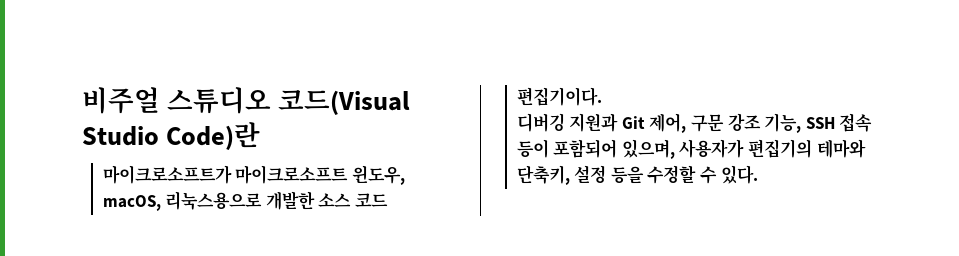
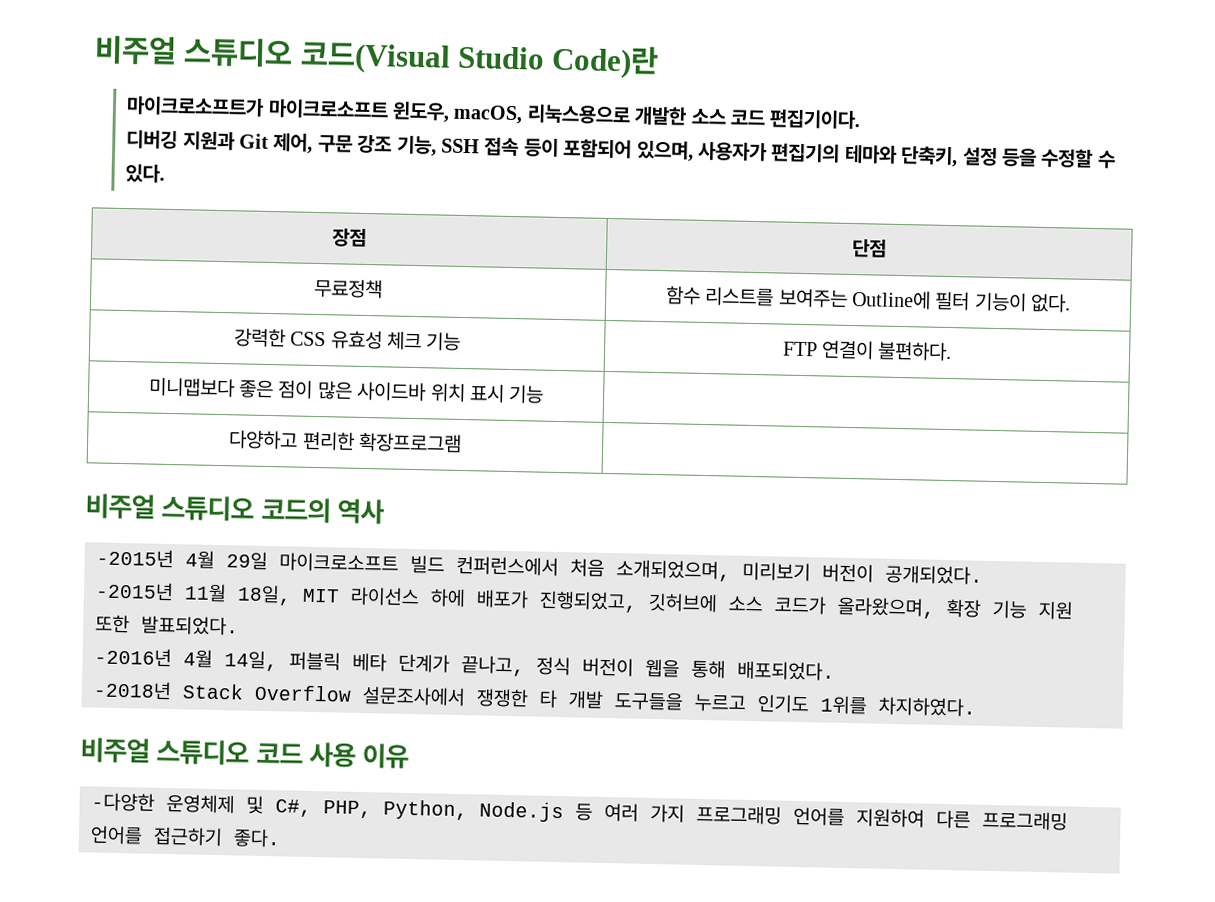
+ 장점 | 단점
+ 무료정책 | 함수 리스트를 보여주는 Outline에 필터 기능이 없다.
+ 강력한 CSS 유효성 체크 기능 | FTP 연결이 불편하다.
+ 미니맵보다 좋은 점이 많은 사이드바 위치 표시 기능 |
+ 다양하고 편리한 확장프로그램 |
+ 비주얼 스튜디오 코드의 역사
+ -2015년 4월 29일 마이크로소프트 빌드 컨퍼런스에서 처음 소개되었으며, 미리보기 버전이 공개되었다.
+ -2015년 11월 18일, MIT 라이선스 하에 배포가 진행되었고, 깃허브에 소스 코드가 올라왔으며, 확장 기능 지원 또한 발표되었다.
+ -2016년 4월 14일, 퍼블릭 베타 단계가 끝나고, 정식 버전이 웹을 통해 배포되었다.
+ -2018년 Stack Overflow 설문조사에서 쟁쟁한 타 개발 도구들을 누르고 인기도 1위를 차지하였다.
+ 비주얼 스튜디오 코드 사용 이유
+ -다양한 운영체제 및 C#, PHP, Python, Node.js 등 여러 가지 프로그래밍 언어를 지원하여 다른 프로그래밍 언어를 접근하기 좋다.

